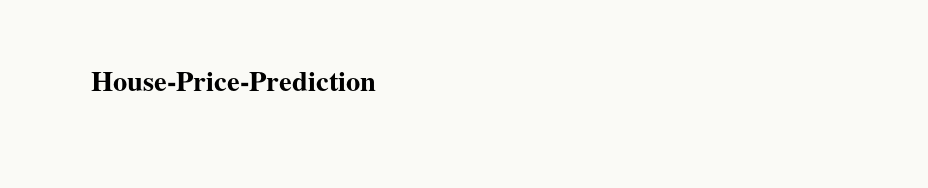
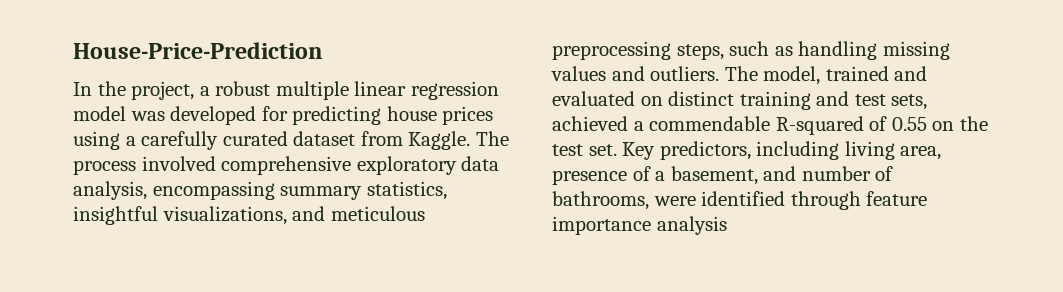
+ In the project, a robust multiple linear regression model was developed for predicting house prices using a carefully curated dataset from Kaggle. The process involved comprehensive exploratory data analysis, encompassing summary statistics, insightful visualizations, and meticulous preprocessing steps, such as handling missing values and outliers. The model, trained and evaluated on distinct training and test sets, achieved a commendable R-squared of 0.55 on the test set. Key predictors, including living area, presence of a basement, and number of bathrooms, were identified through feature importance analysis

